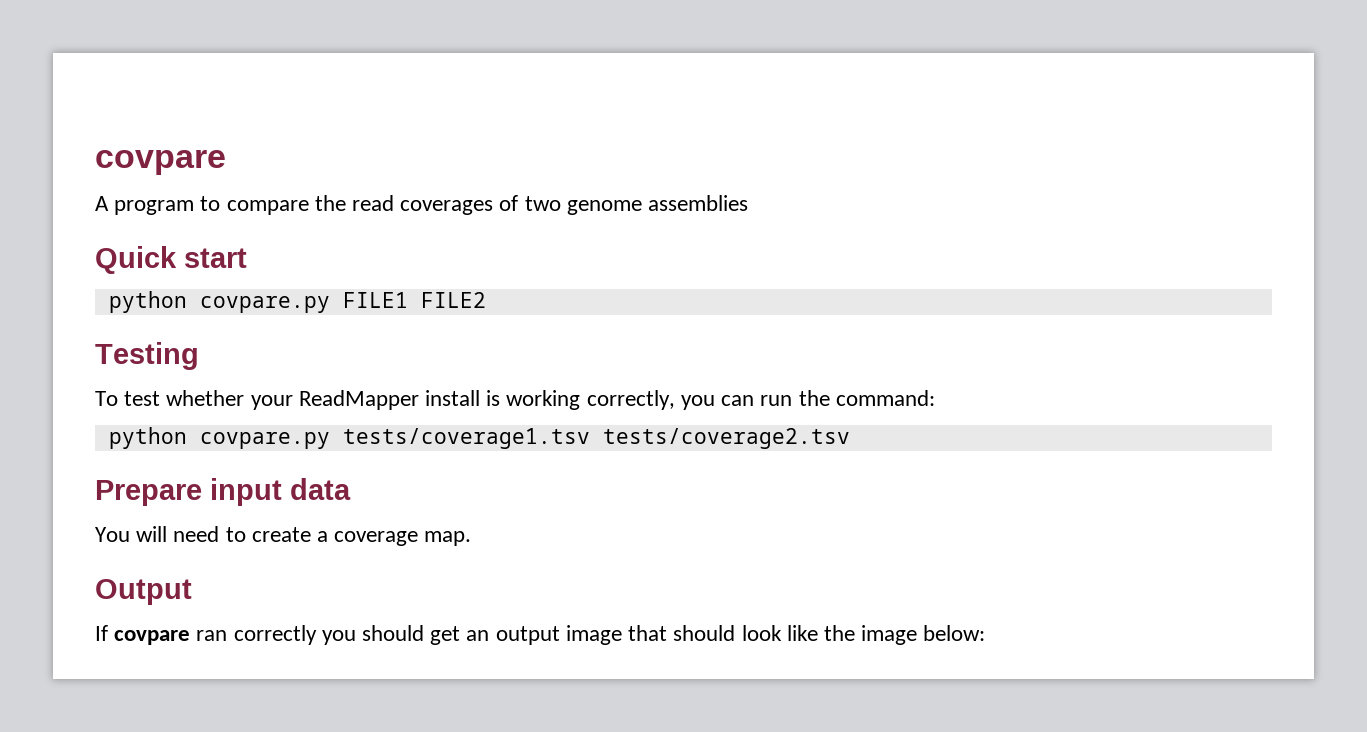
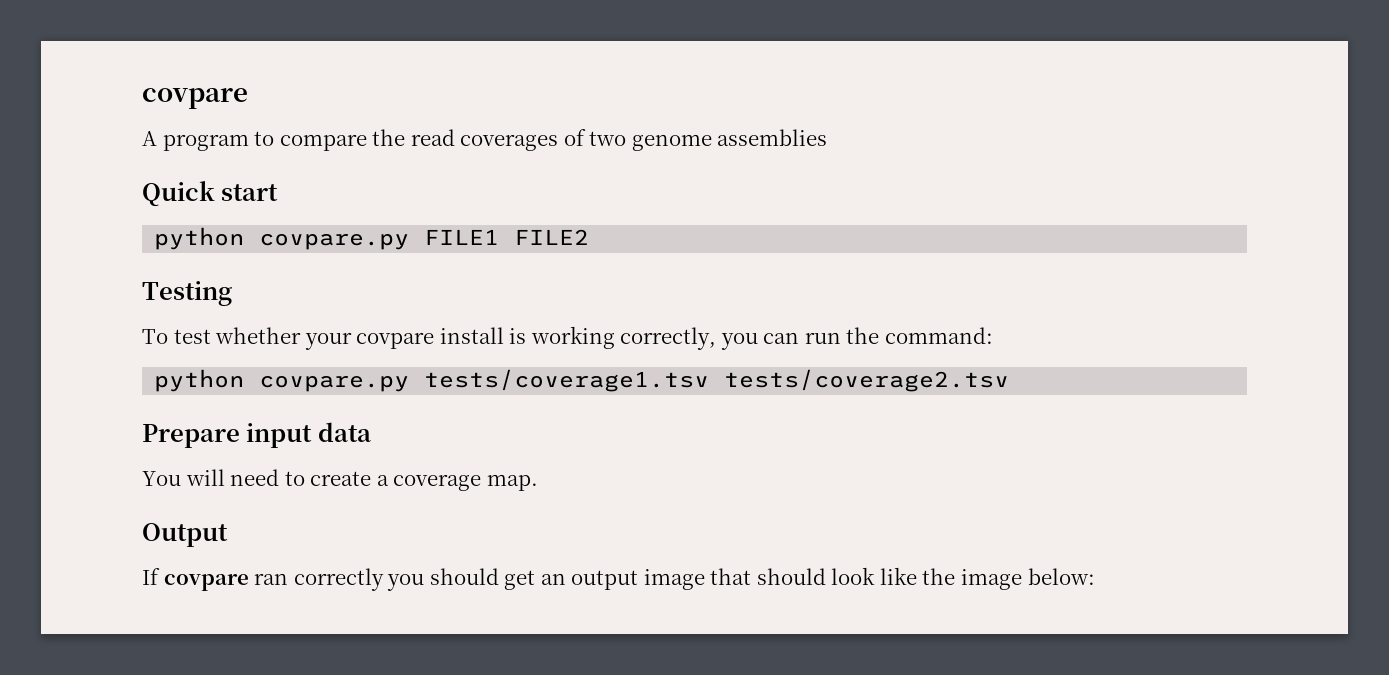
- To test whether your ReadMapper install is working correctly, you can run the command:
+ To test whether your covpare install is working correctly, you can run the command:

